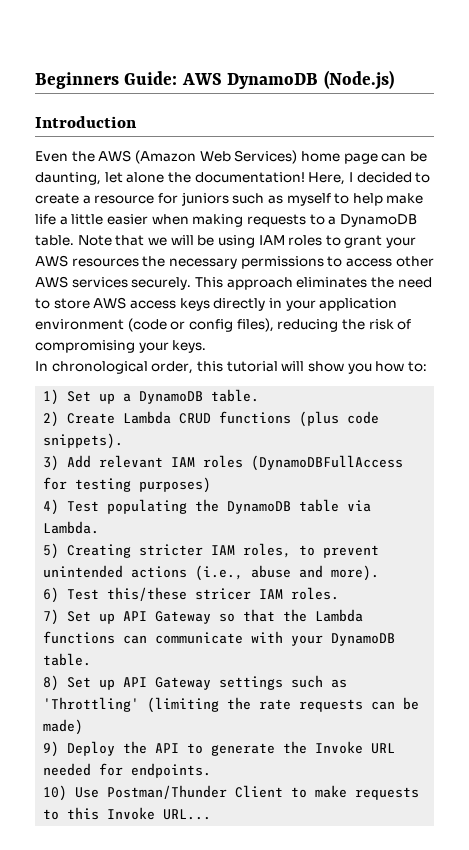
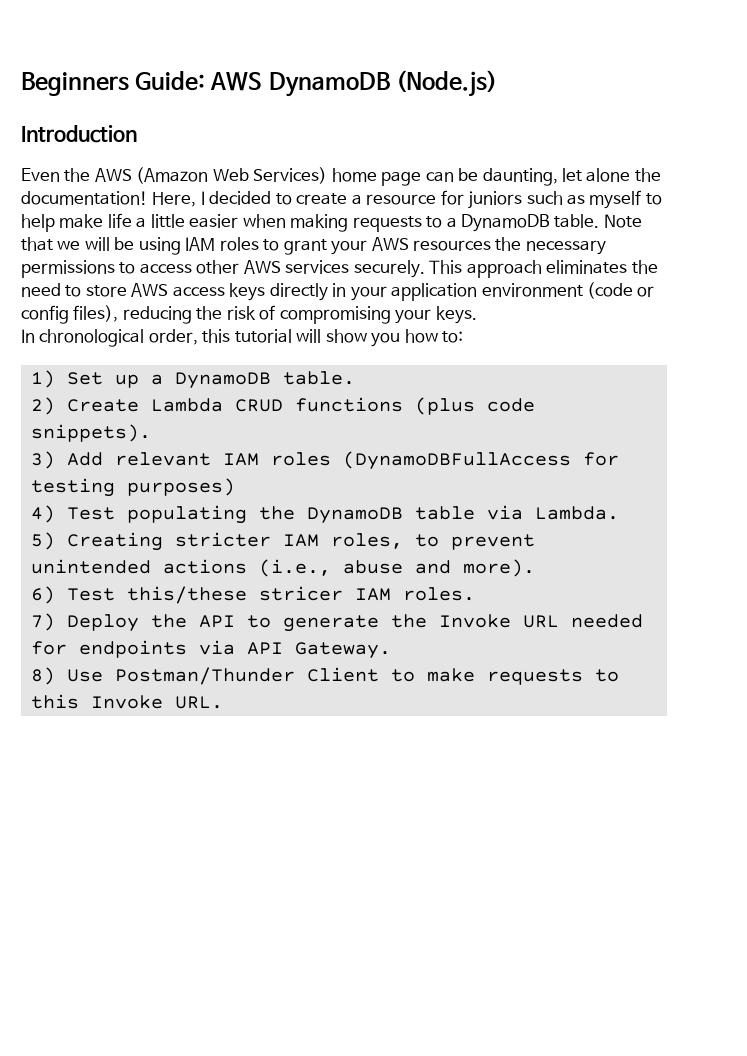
- 7) Set up API Gateway so that the Lambda functions can communicate with your DynamoDB table.
- 8) Set up API Gateway settings such as 'Throttling' (limiting the rate requests can be made)
- 9) Deploy the API to generate the Invoke URL needed for endpoints.
- 10) Use Postman/Thunder Client to make requests to this Invoke URL...
+ 7) Deploy the API to generate the Invoke URL needed for endpoints via API Gateway.
+ 8) Use Postman/Thunder Client to make requests to this Invoke URL.

